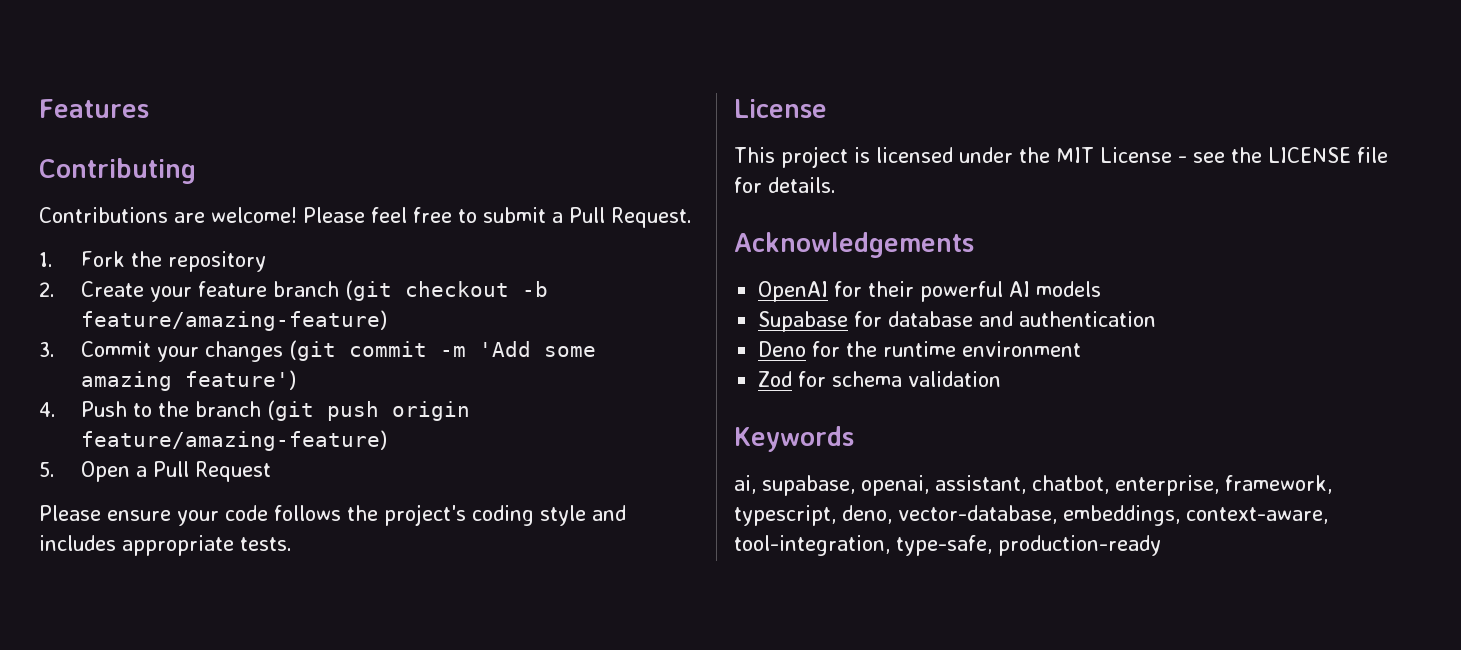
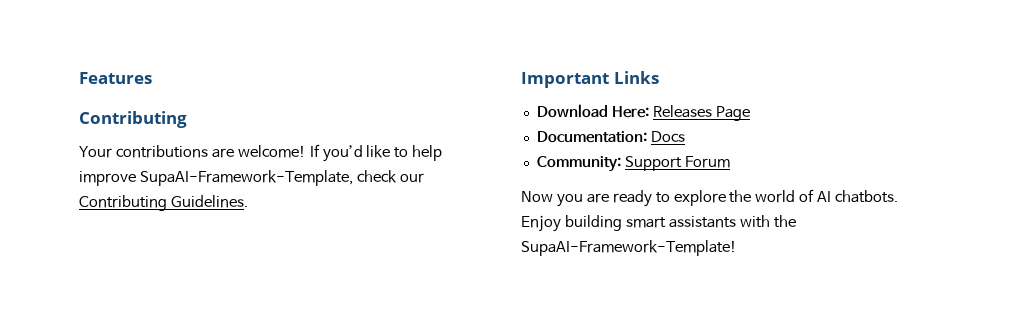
- Contributions are welcome! Please feel free to submit a Pull Request.
- 1. Fork the repository
- 2. Create your feature branch (git checkout -b feature/amazing-feature)
- 3. Commit your changes (git commit -m 'Add some amazing feature')
- 4. Push to the branch (git push origin feature/amazing-feature)
- 5. Open a Pull Request
- Please ensure your code follows the project's coding style and includes appropriate tests.
- License
- This project is licensed under the MIT License - see the LICENSE file for details.
- Acknowledgements
- OpenAI for their powerful AI models
- Supabase for database and authentication
- Deno for the runtime environment
- Zod for schema validation
- Keywords
- ai, supabase, openai, assistant, chatbot, enterprise, framework, typescript, deno, vector-database, embeddings, context-aware, tool-integration, type-safe, production-ready
+ Your contributions are welcome! If you’d like to help improve SupaAI-Framework-Template, check our Contributing Guidelines.
+ Important Links
+ Download Here: Releases Page
+ Documentation: Docs
+ Community: Support Forum
+ Now you are ready to explore the world of AI chatbots. Enjoy building smart assistants with the SupaAI-Framework-Template!

